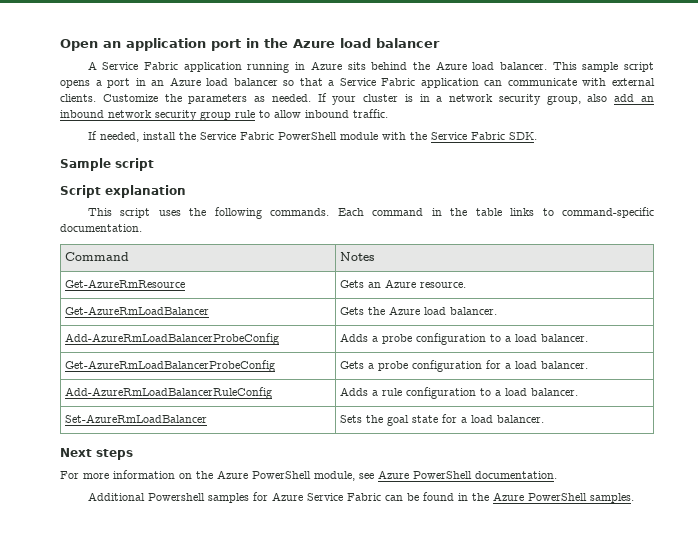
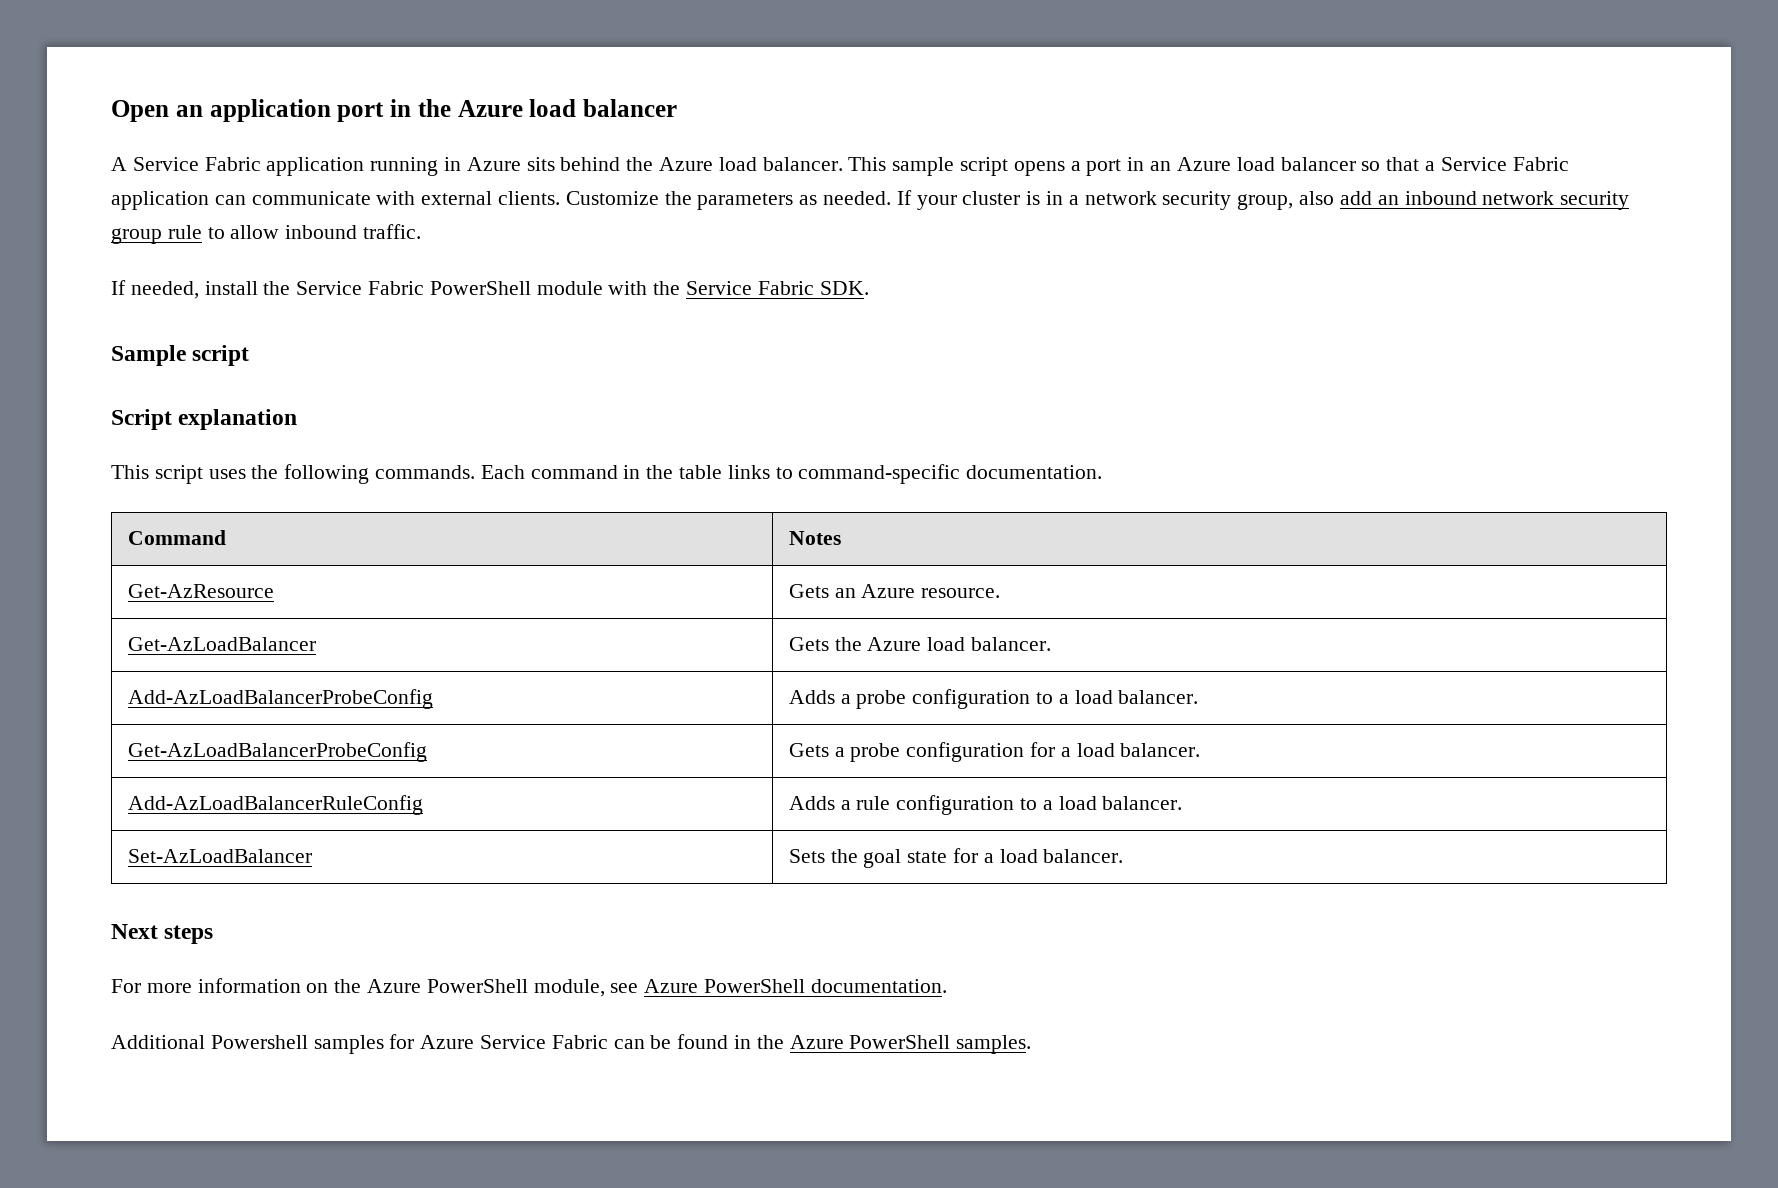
- Get-AzureRmResource | Gets an Azure resource.
+ Get-AzResource | Gets an Azure resource.
- Get-AzureRmLoadBalancer | Gets the Azure load balancer.
+ Get-AzLoadBalancer | Gets the Azure load balancer.
- Add-AzureRmLoadBalancerProbeConfig | Adds a probe configuration to a load balancer.
+ Add-AzLoadBalancerProbeConfig | Adds a probe configuration to a load balancer.
- Get-AzureRmLoadBalancerProbeConfig | Gets a probe configuration for a load balancer.
+ Get-AzLoadBalancerProbeConfig | Gets a probe configuration for a load balancer.
- Add-AzureRmLoadBalancerRuleConfig | Adds a rule configuration to a load balancer.
+ Add-AzLoadBalancerRuleConfig | Adds a rule configuration to a load balancer.
- Set-AzureRmLoadBalancer | Sets the goal state for a load balancer.
+ Set-AzLoadBalancer | Sets the goal state for a load balancer.

